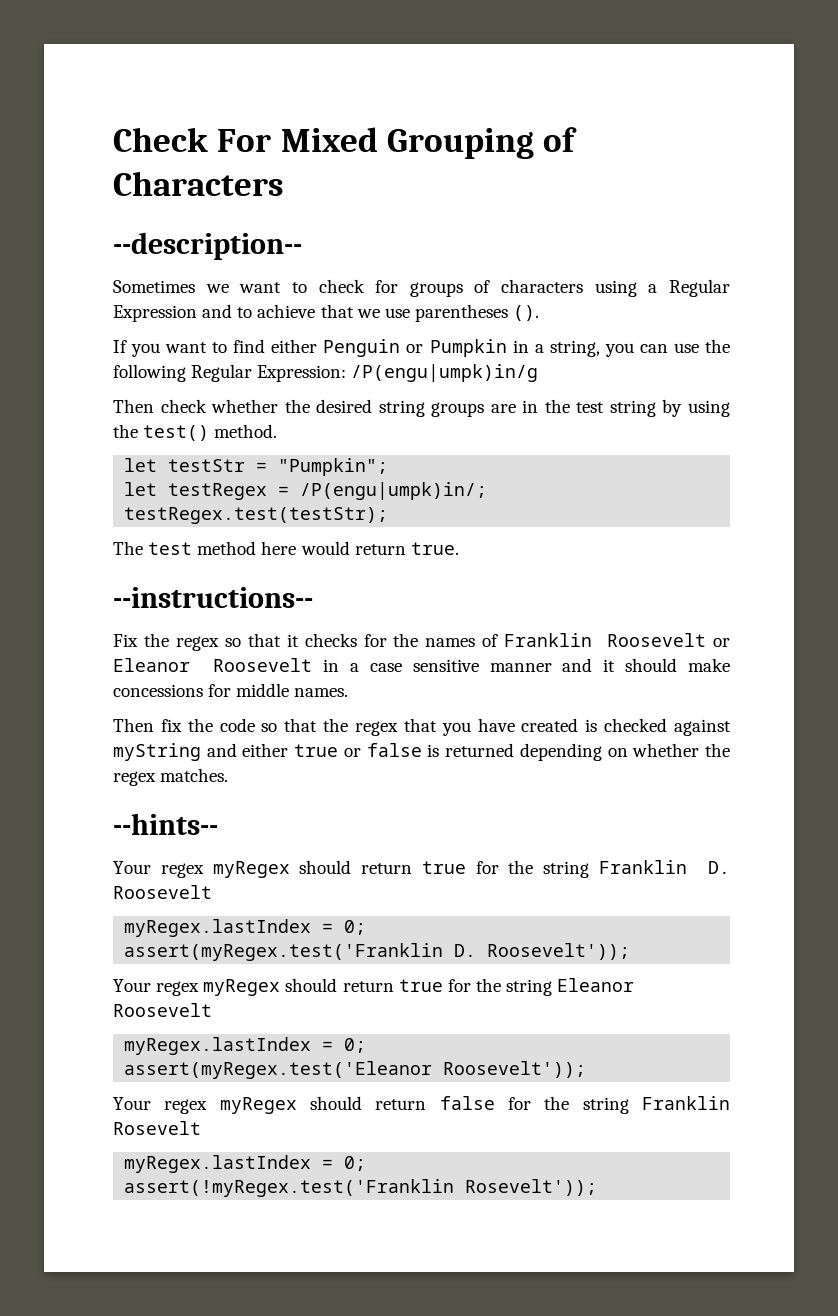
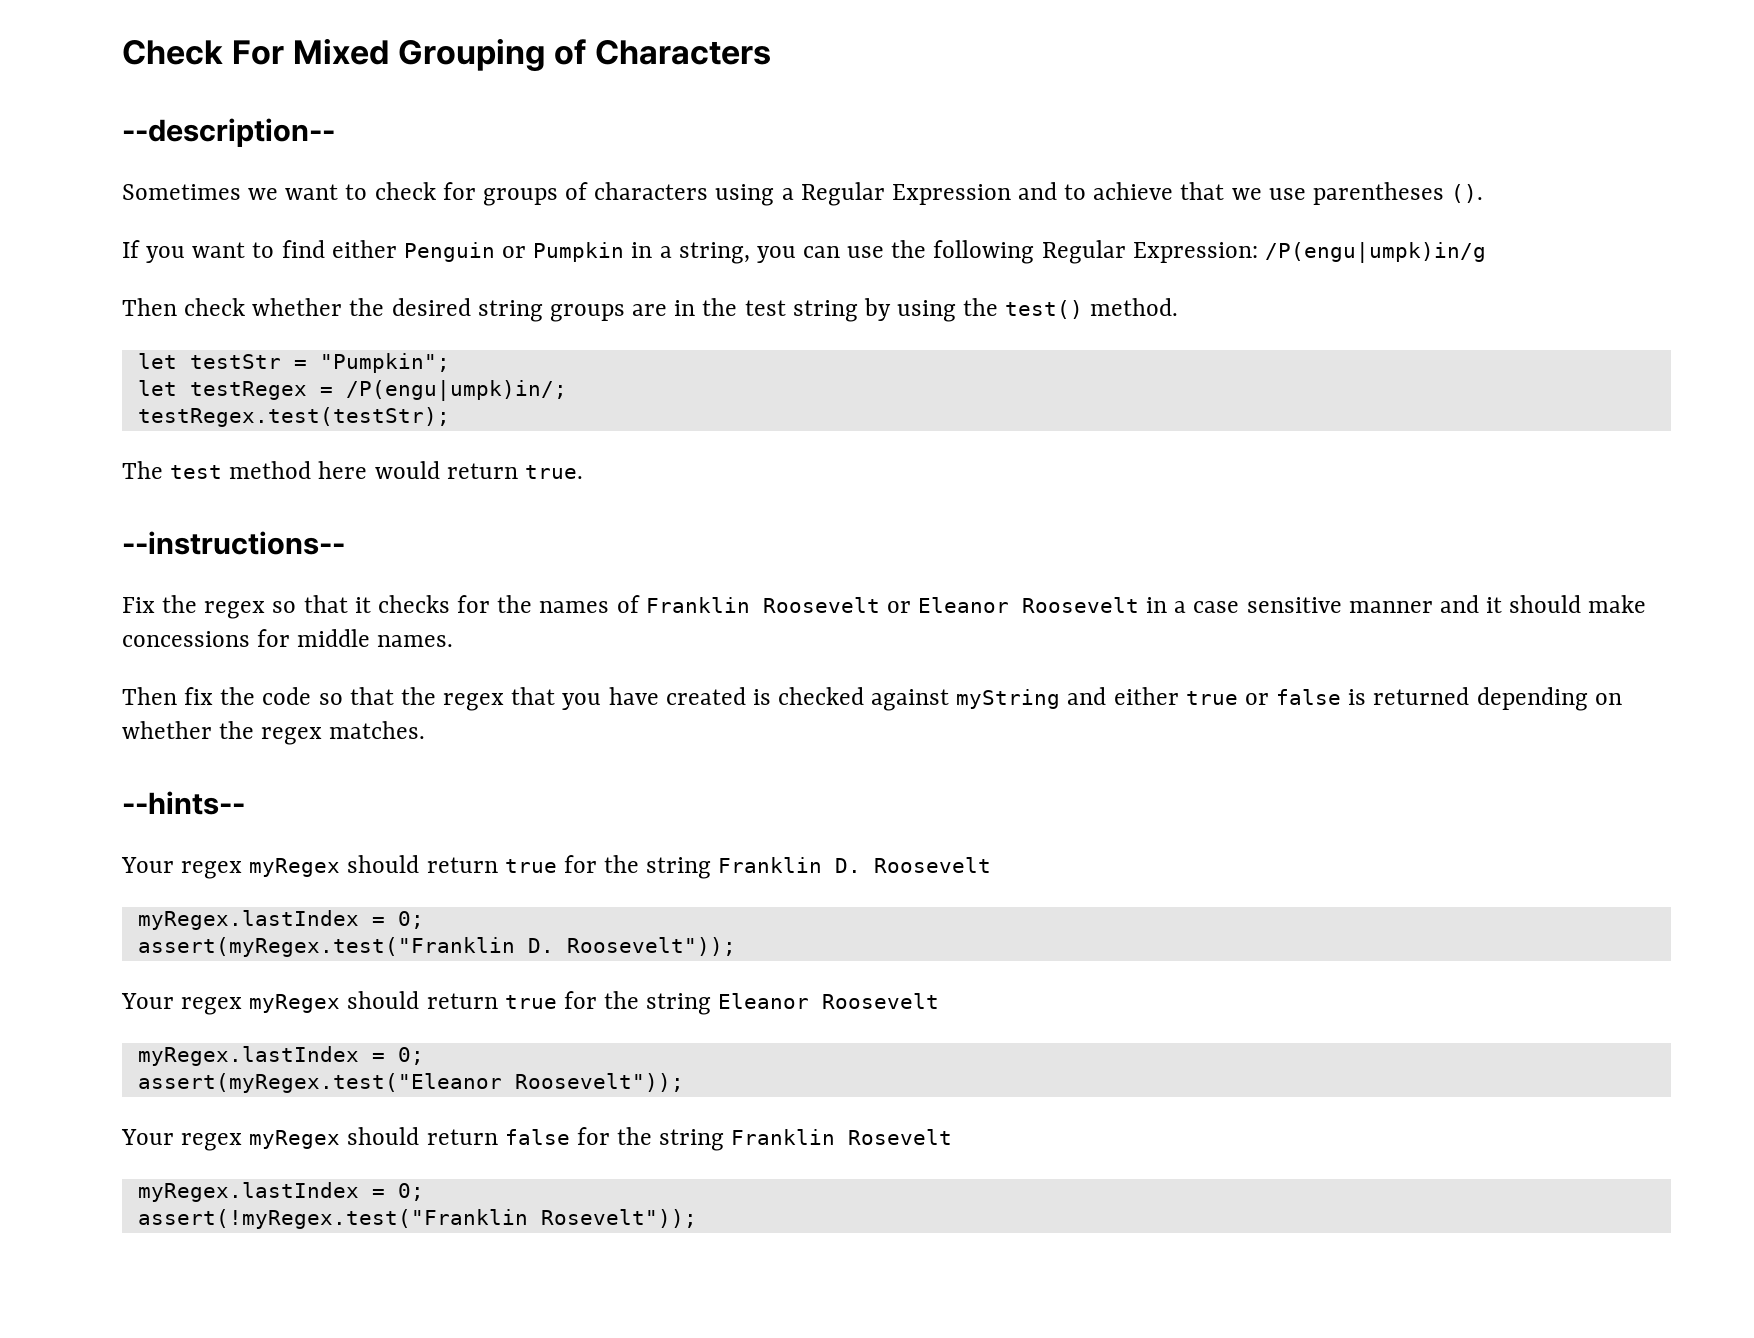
- assert(myRegex.test('Franklin D. Roosevelt'));
+ assert(myRegex.test("Franklin D. Roosevelt"));
- assert(myRegex.test('Eleanor Roosevelt'));
+ assert(myRegex.test("Eleanor Roosevelt"));
- assert(!myRegex.test('Franklin Rosevelt'));
+ assert(!myRegex.test("Franklin Rosevelt"));

